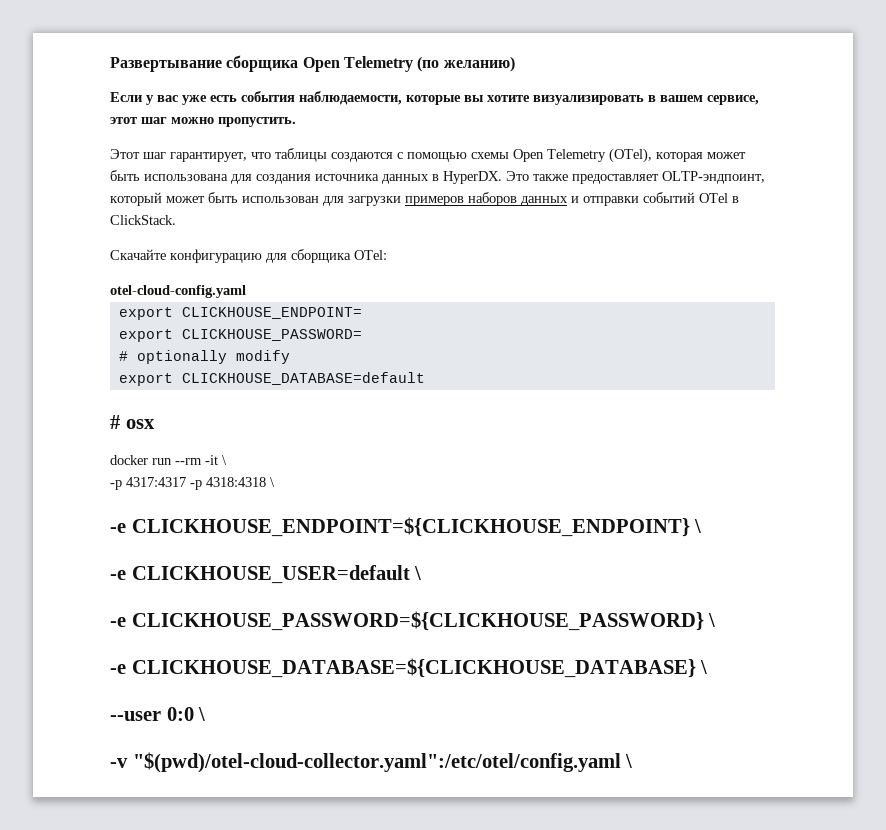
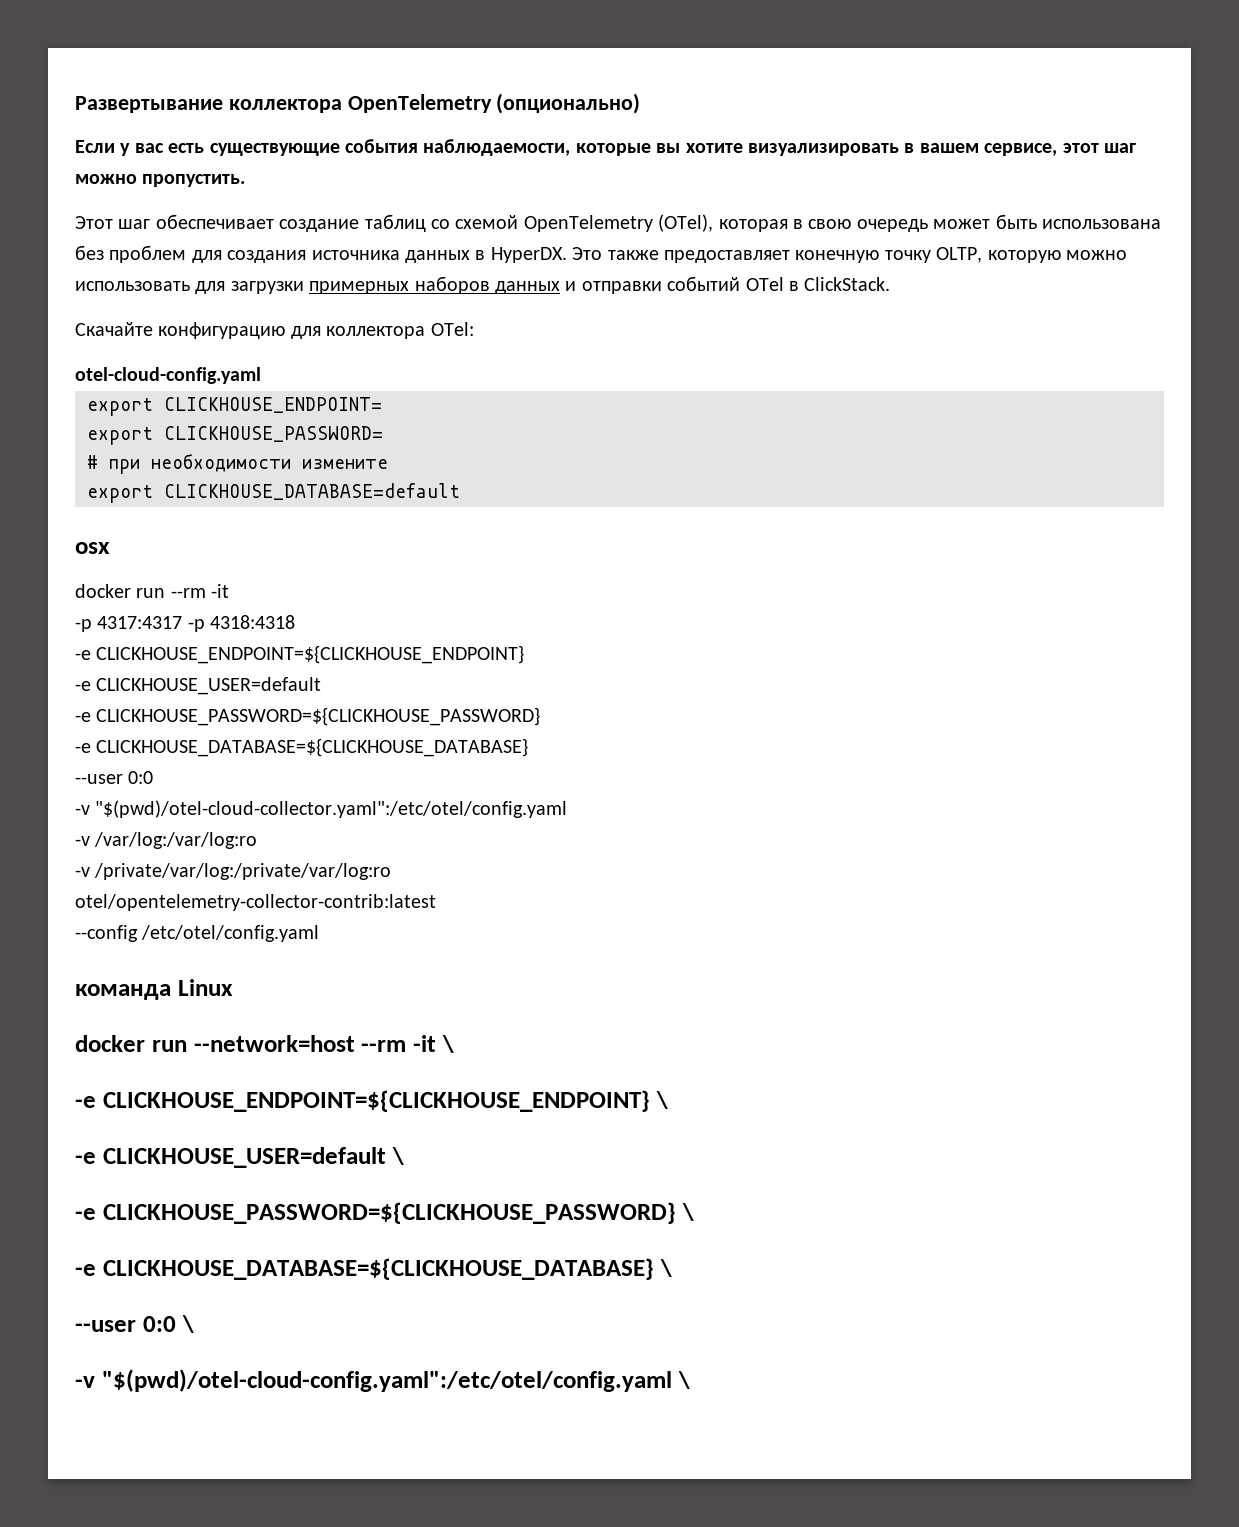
- Развертывание сборщика Open Telemetry (по желанию)
+ Развертывание коллектора OpenTelemetry (опционально)
- Если у вас уже есть события наблюдаемости, которые вы хотите визуализировать в вашем сервисе, этот шаг можно пропустить.
+ Если у вас есть существующие события наблюдаемости, которые вы хотите визуализировать в вашем сервисе, этот шаг можно пропустить.
- Этот шаг гарантирует, что таблицы создаются с помощью схемы Open Telemetry (OTel), которая может быть использована для создания источника данных в HyperDX.
+ Этот шаг обеспечивает создание таблиц со схемой OpenTelemetry (OTel), которая в свою очередь может быть использована без проблем для создания источника данных в HyperDX.
- Это также предоставляет OLTP-эндпоинт, который может быть использован для загрузки примеров наборов данных и отправки событий OTel в ClickStack.
+ Это также предоставляет конечную точку OLTP, которую можно использовать для загрузки примерных наборов данных и отправки событий OTel в ClickStack.
- Скачайте конфигурацию для сборщика OTel:
+ Скачайте конфигурацию для коллектора OTel:
- # optionally modify
+ # при необходимости измените
- # osx
+ osx
- docker run --rm -it \
+ docker run --rm -it
- -p 4317:4317 -p 4318:4318 \
+ -p 4317:4317 -p 4318:4318
+ -e CLICKHOUSE_ENDPOINT=${CLICKHOUSE_ENDPOINT}
+ -e CLICKHOUSE_USER=default
+ -e CLICKHOUSE_PASSWORD=${CLICKHOUSE_PASSWORD}
+ -e CLICKHOUSE_DATABASE=${CLICKHOUSE_DATABASE}
+ --user 0:0
+ -v "$(pwd)/otel-cloud-collector.yaml":/etc/otel/config.yaml
+ -v /var/log:/var/log:ro
+ -v /private/var/log:/private/var/log:ro
+ otel/opentelemetry-collector-contrib:latest
+ --config /etc/otel/config.yaml
+ команда Linux
+ docker run --network=host --rm -it \
- -v "$(pwd)/otel-cloud-collector.yaml":/etc/otel/config.yaml \
+ -v "$(pwd)/otel-cloud-config.yaml":/etc/otel/config.yaml \

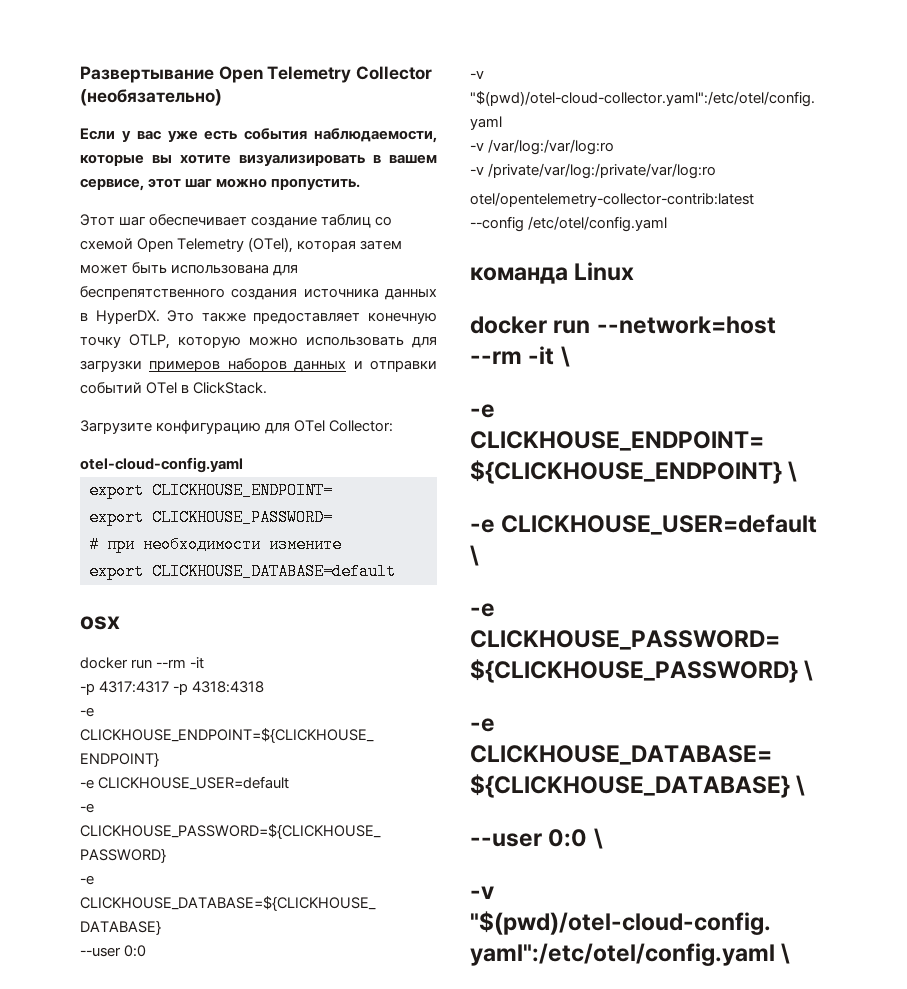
- Развертывание коллектора OpenTelemetry (опционально)
+ Развертывание Open Telemetry Collector (необязательно)
- Если у вас есть существующие события наблюдаемости, которые вы хотите визуализировать в вашем сервисе, этот шаг можно пропустить.
+ Если у вас уже есть события наблюдаемости, которые вы хотите визуализировать в вашем сервисе, этот шаг можно пропустить.
- Этот шаг обеспечивает создание таблиц со схемой OpenTelemetry (OTel), которая в свою очередь может быть использована без проблем для создания источника данных в HyperDX.
+ Этот шаг обеспечивает создание таблиц со схемой Open Telemetry (OTel), которая затем может быть использована для беспрепятственного создания источника данных в HyperDX.
- Это также предоставляет конечную точку OLTP, которую можно использовать для загрузки примерных наборов данных и отправки событий OTel в ClickStack.
+ Это также предоставляет конечную точку OTLP, которую можно использовать для загрузки примеров наборов данных и отправки событий OTel в ClickStack.
- Скачайте конфигурацию для коллектора OTel:
+ Загрузите конфигурацию для OTel Collector:

